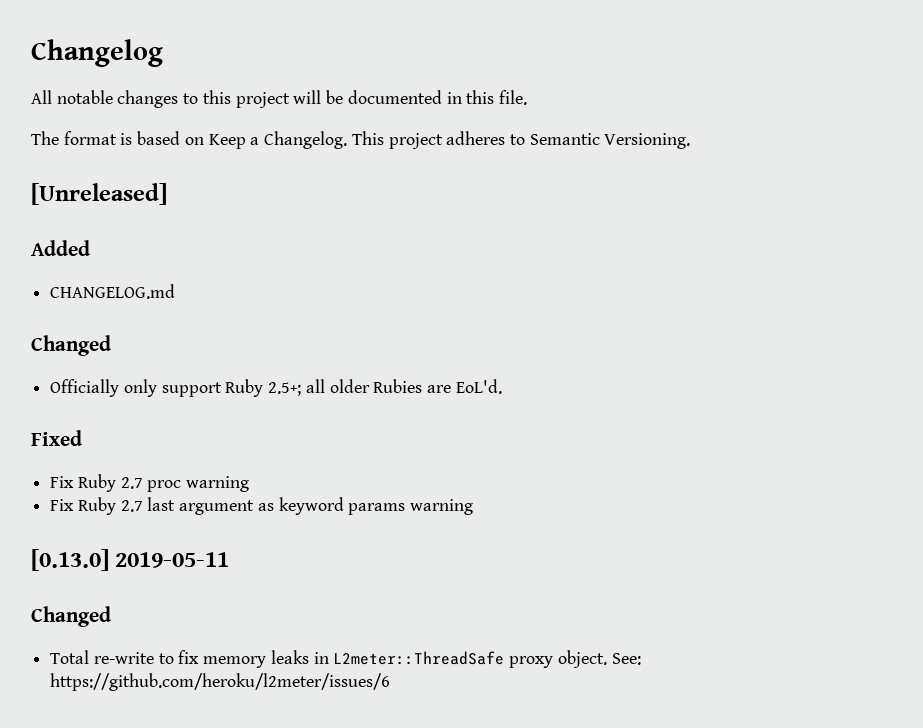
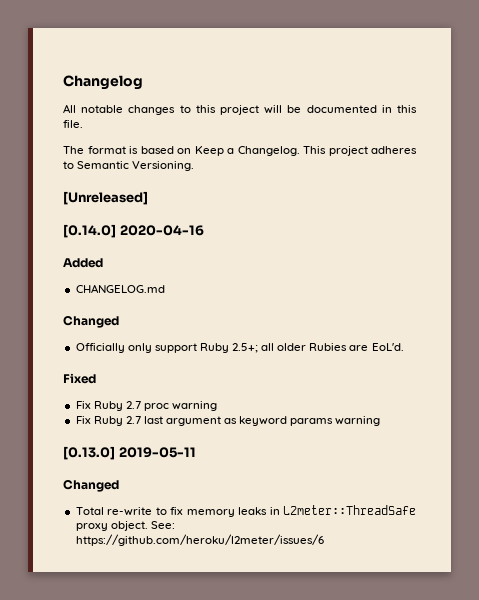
+ [0.14.0] 2020-04-16

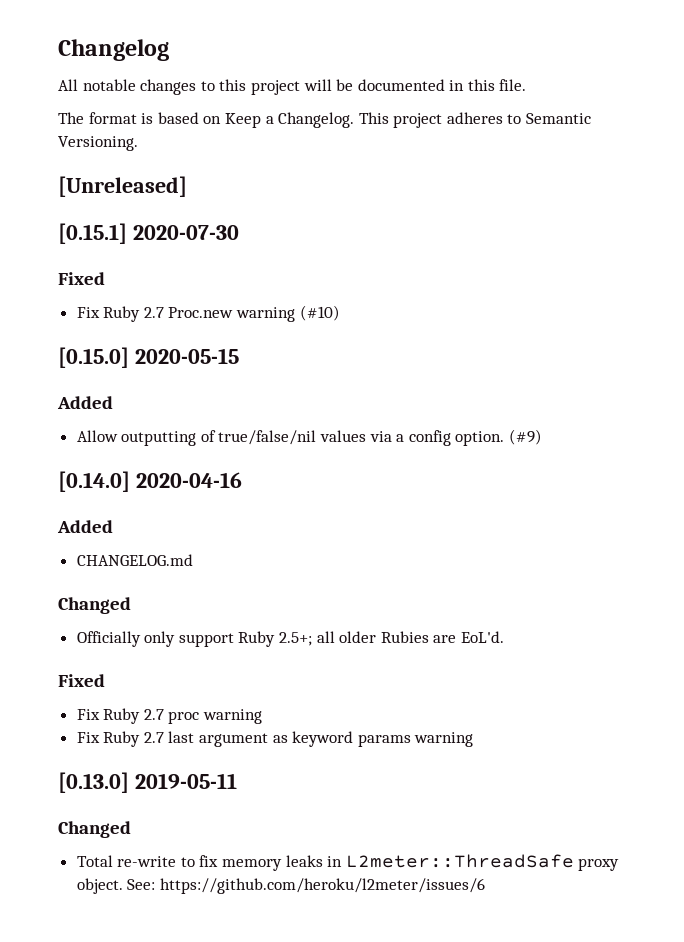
+ [0.15.1] 2020-07-30
+ Fixed
+ Fix Ruby 2.7 Proc.new warning (#10)
+ [0.15.0] 2020-05-15
+ Added
+ Allow outputting of true/false/nil values via a config option. (#9)

